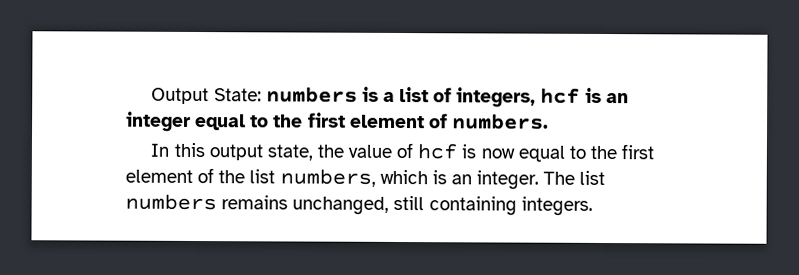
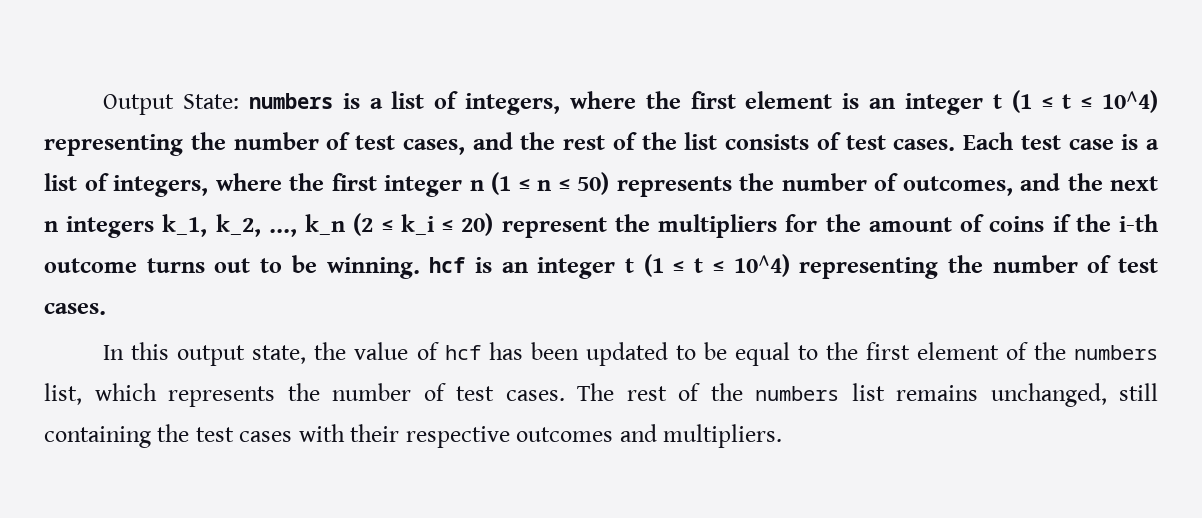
- Output State: numbers is a list of integers, hcf is an integer equal to the first element of numbers.
+ Output State: numbers is a list of integers, where the first element is an integer t (1 ≤ t ≤ 10^4) representing the number of test cases, and the rest of the list consists of test cases. Each test case is a list of integers, where the first integer n (1 ≤ n ≤ 50) represents the number of outcomes, and the next n integers k_1, k_2, ..., k_n (2 ≤ k_i ≤ 20) represent the multipliers for the amount of coins if the i-th outcome turns out to be winning. hcf is an integer t (1 ≤ t ≤ 10^4) representing the number of test cases.
- In this output state, the value of hcf is now equal to the first element of the list numbers, which is an integer. The list numbers remains unchanged, still containing integers.
+ In this output state, the value of hcf has been updated to be equal to the first element of the numbers list, which represents the number of test cases. The rest of the numbers list remains unchanged, still containing the test cases with their respective outcomes and multipliers.

